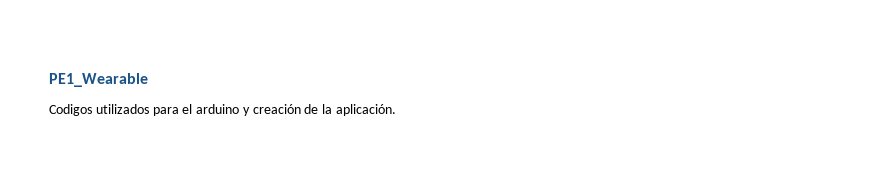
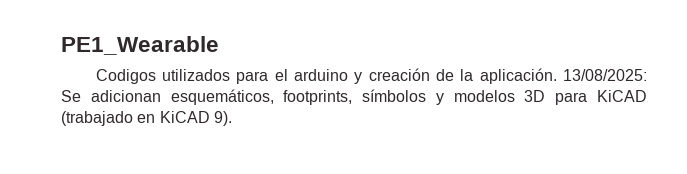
+ 13/08/2025: Se adicionan esquemáticos, footprints, símbolos y modelos 3D para KiCAD (trabajado en KiCAD 9).

